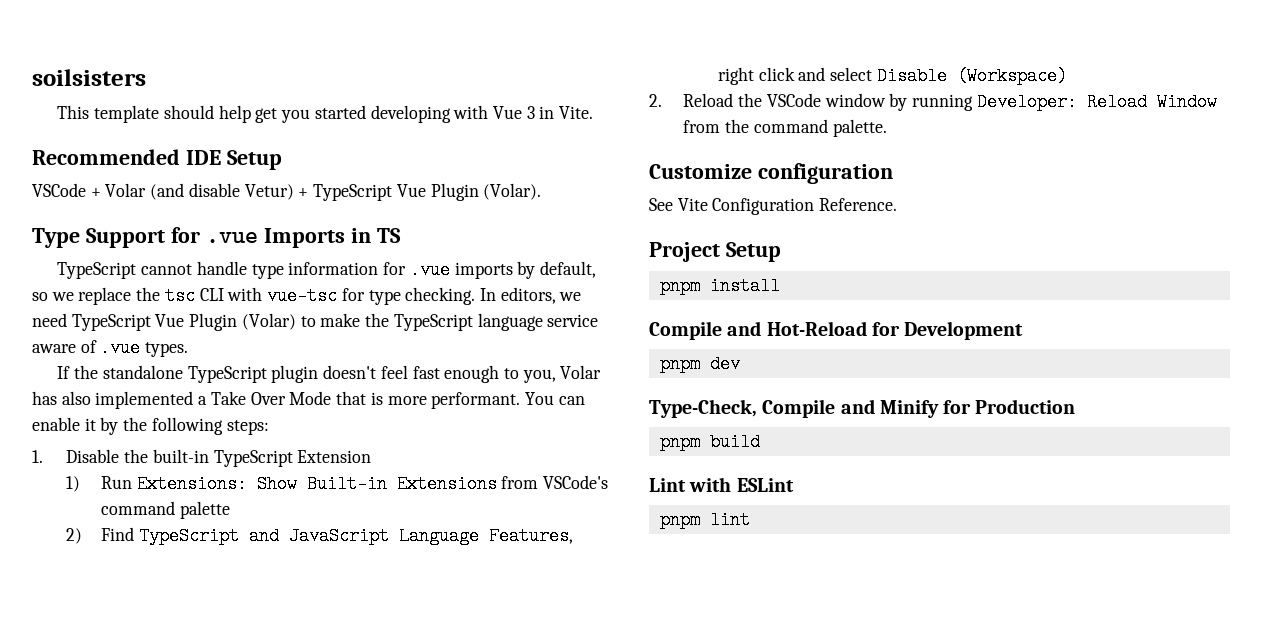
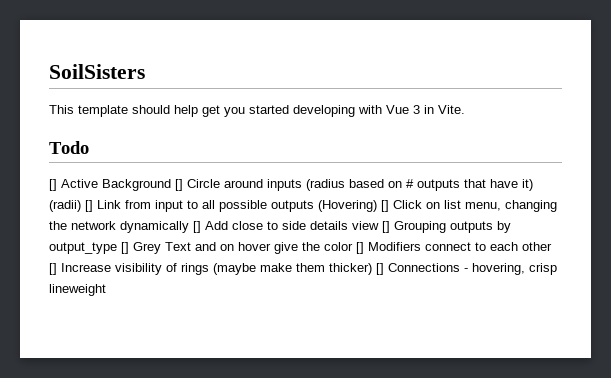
- soilsisters
+ SoilSisters
- Recommended IDE Setup
- VSCode + Volar (and disable Vetur) + TypeScript Vue Plugin (Volar).
- Type Support for .vue Imports in TS
- TypeScript cannot handle type information for .vue imports by default, so we replace the tsc CLI with vue-tsc for type checking. In editors, we need TypeScript Vue Plugin (Volar) to make the TypeScript language service aware of .vue types.
- If the standalone TypeScript plugin doesn't feel fast enough to you, Volar has also implemented a Take Over Mode that is more performant. You can enable it by the following steps:
- 1. Disable the built-in TypeScript Extension
- 1) Run Extensions: Show Built-in Extensions from VSCode's command palette
- 2) Find TypeScript and JavaScript Language Features, right click and select Disable (Workspace)
- 2. Reload the VSCode window by running Developer: Reload Window from the command palette.
- Customize configuration
- See Vite Configuration Reference.
- Project Setup
- pnpm install
- Compile and Hot-Reload for Development
- pnpm dev
- Type-Check, Compile and Minify for Production
- pnpm build
- Lint with ESLint
- pnpm lint
+ Todo
+ [] Active Background [] Circle around inputs (radius based on # outputs that have it) (radii) [] Link from input to all possible outputs (Hovering) [] Click on list menu, changing the network dynamically [] Add close to side details view [] Grouping outputs by output_type [] Grey Text and on hover give the color [] Modifiers connect to each other [] Increase visibility of rings (maybe make them thicker) [] Connections - hovering, crisp lineweight

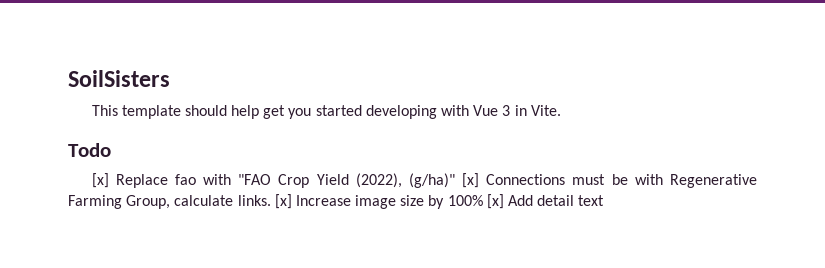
- [] Active Background [] Circle around inputs (radius based on # outputs that have it) (radii) [] Link from input to all possible outputs (Hovering) [] Click on list menu, changing the network dynamically [] Add close to side details view [] Grouping outputs by output_type [] Grey Text and on hover give the color [] Modifiers connect to each other [] Increase visibility of rings (maybe make them thicker) [] Connections - hovering, crisp lineweight
+ [x] Replace fao with "FAO Crop Yield (2022), (g/ha)" [x] Connections must be with Regenerative Farming Group, calculate links. [x] Increase image size by 100% [x] Add detail text

